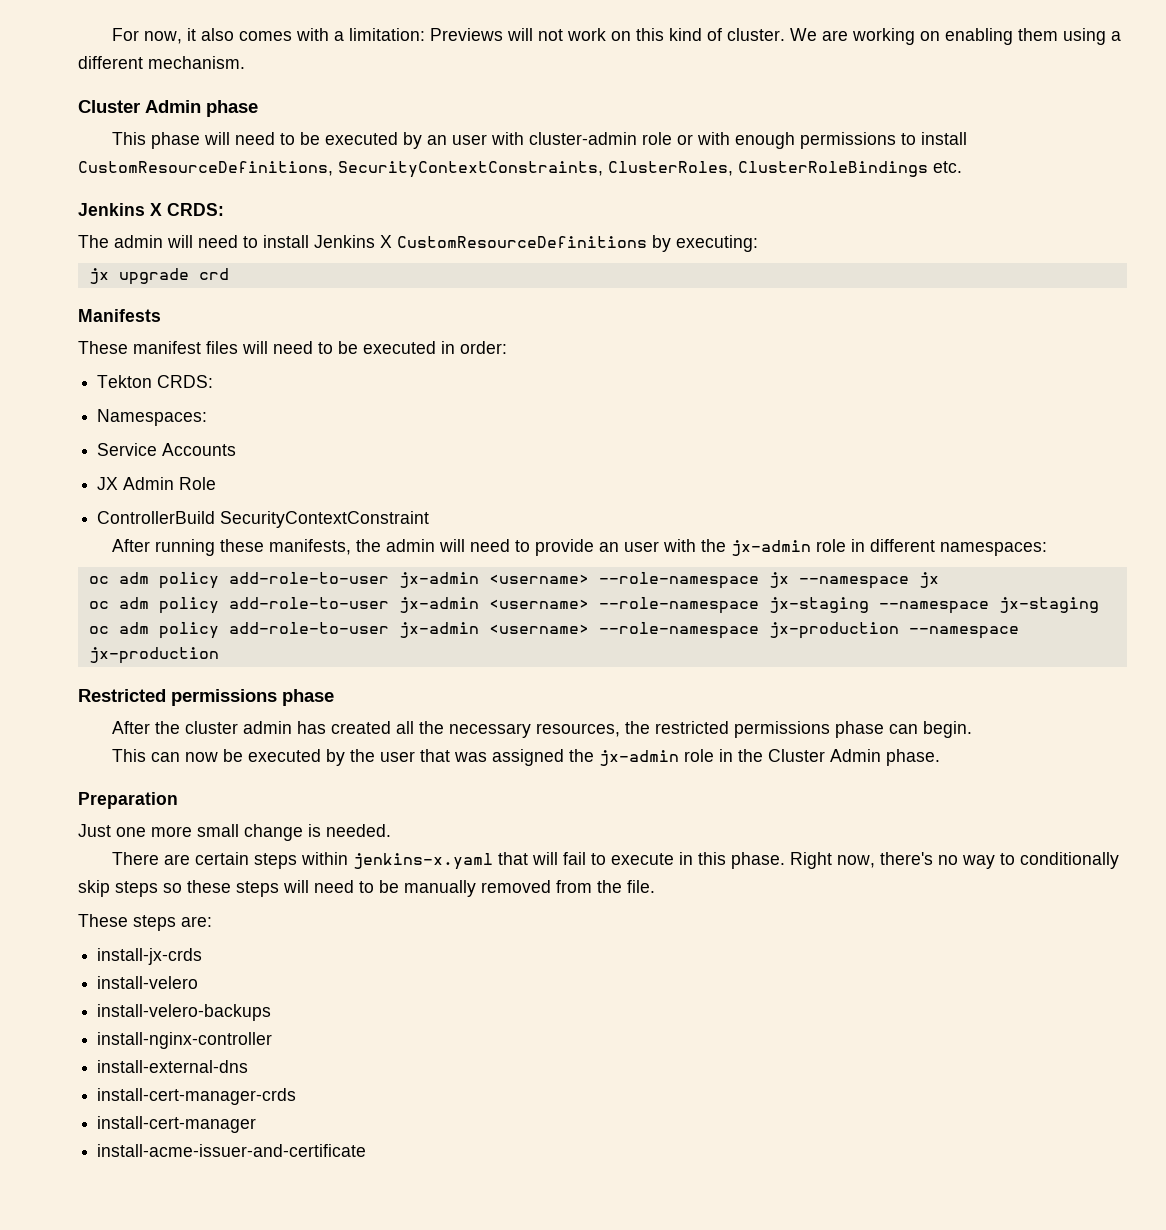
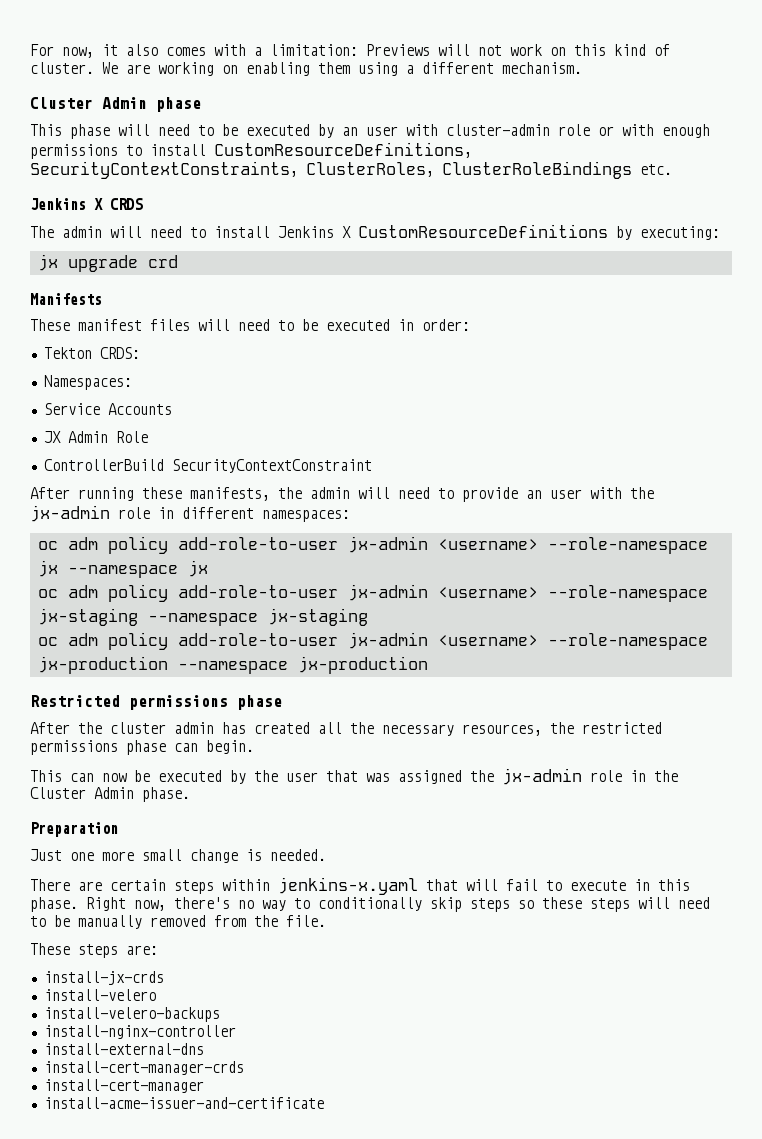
- Jenkins X CRDS:
+ Jenkins X CRDS

